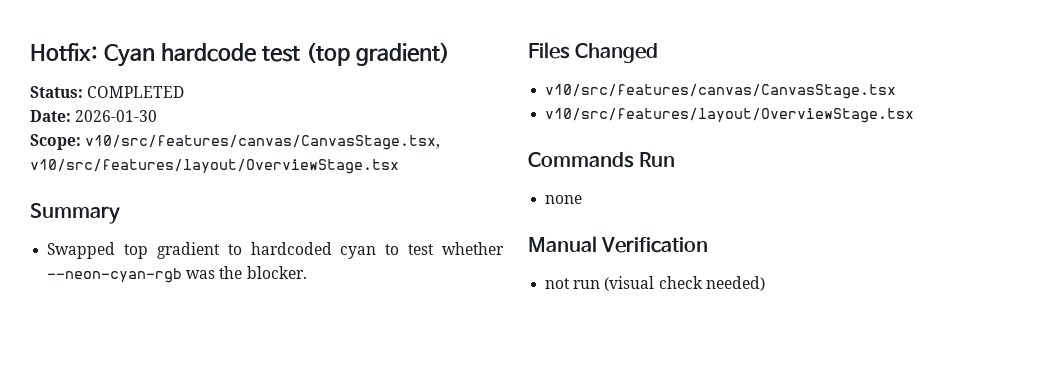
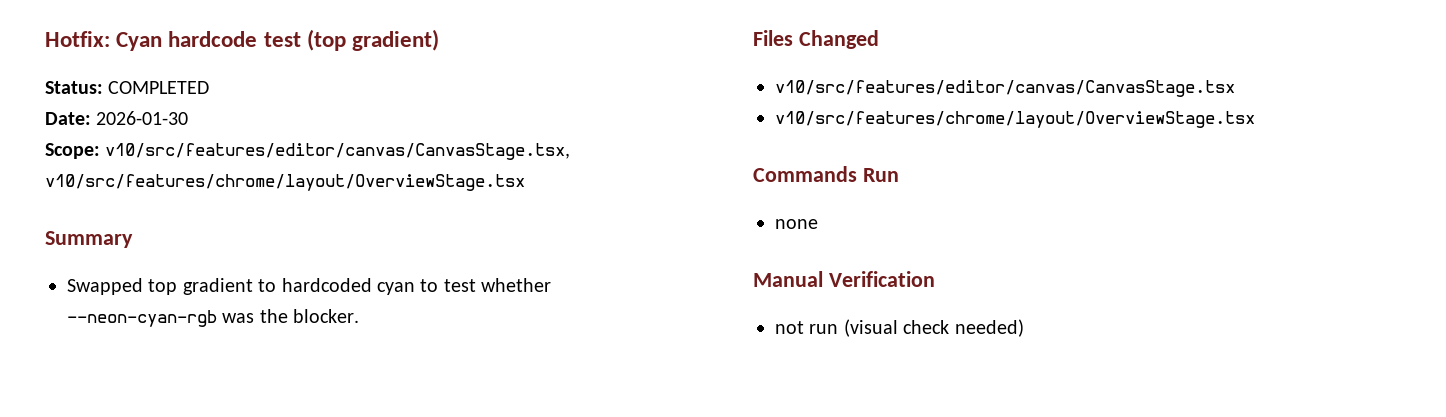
- Scope: v10/src/features/canvas/CanvasStage.tsx, v10/src/features/layout/OverviewStage.tsx
+ Scope: v10/src/features/editor/canvas/CanvasStage.tsx, v10/src/features/chrome/layout/OverviewStage.tsx
- v10/src/features/canvas/CanvasStage.tsx
- v10/src/features/layout/OverviewStage.tsx
+ v10/src/features/editor/canvas/CanvasStage.tsx
+ v10/src/features/chrome/layout/OverviewStage.tsx

